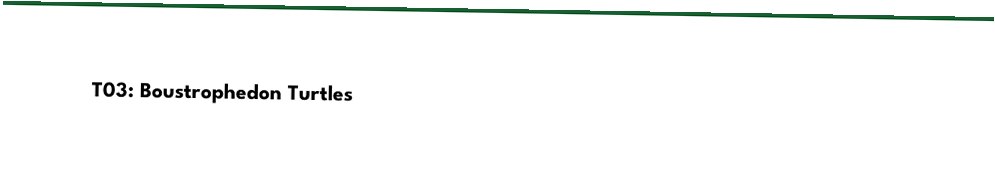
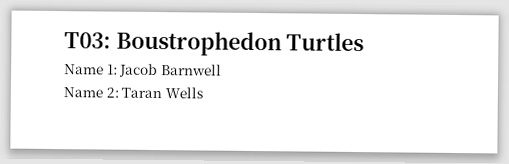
+ Name 1: Jacob Barnwell
+ Name 2: Taran Wells

